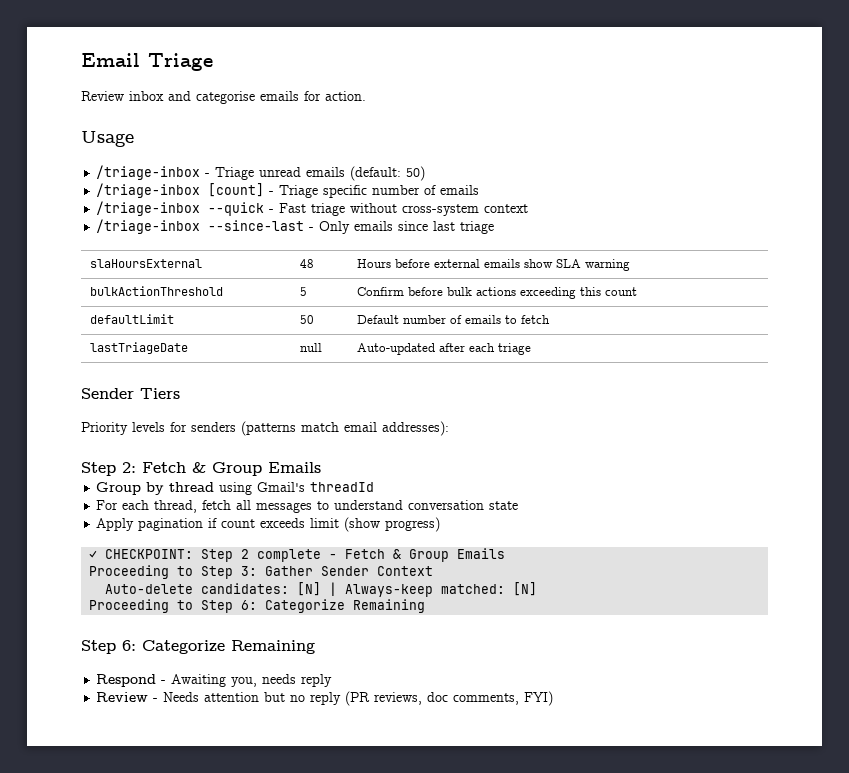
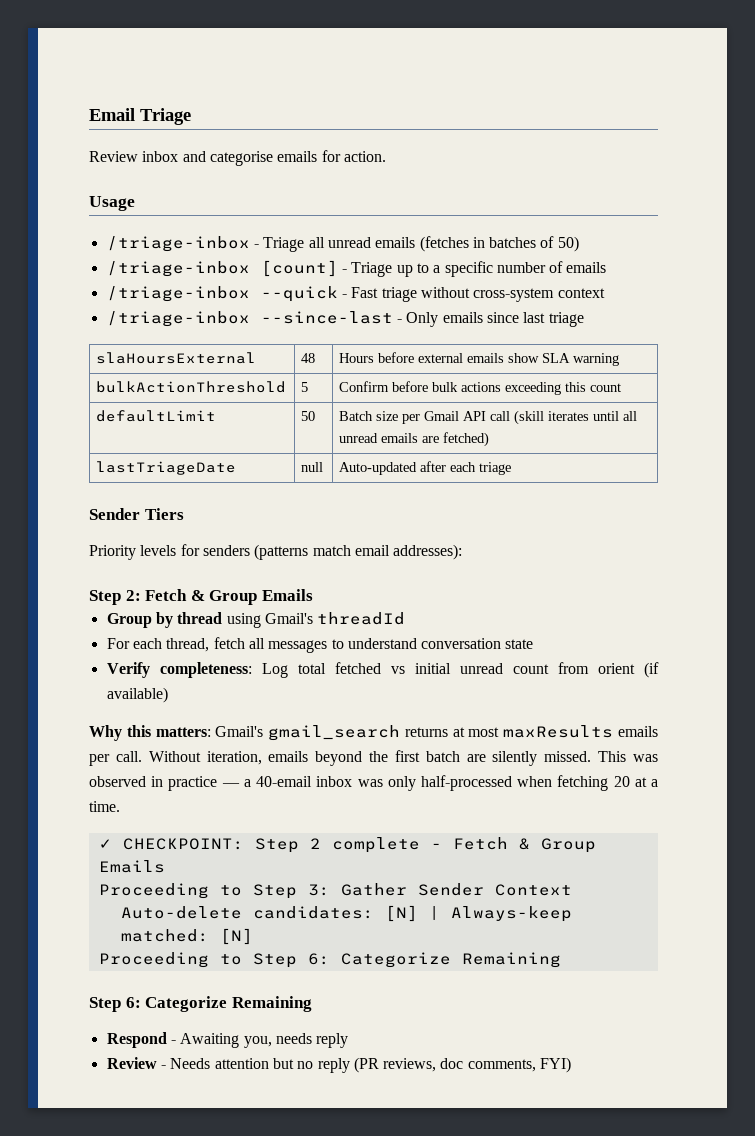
- /triage-inbox - Triage unread emails (default: 50)
+ /triage-inbox - Triage all unread emails (fetches in batches of 50)
- /triage-inbox [count] - Triage specific number of emails
+ /triage-inbox [count] - Triage up to a specific number of emails
- defaultLimit | 50 | Default number of emails to fetch
+ defaultLimit | 50 | Batch size per Gmail API call (skill iterates until all unread emails are fetched)
- Apply pagination if count exceeds limit (show progress)
+ Verify completeness: Log total fetched vs initial unread count from orient (if available)
+ Why this matters: Gmail's gmail_search returns at most maxResults emails per call. Without iteration, emails beyond the first batch are silently missed. This was observed in practice — a 40-email inbox was only half-processed when fetching 20 at a time.

